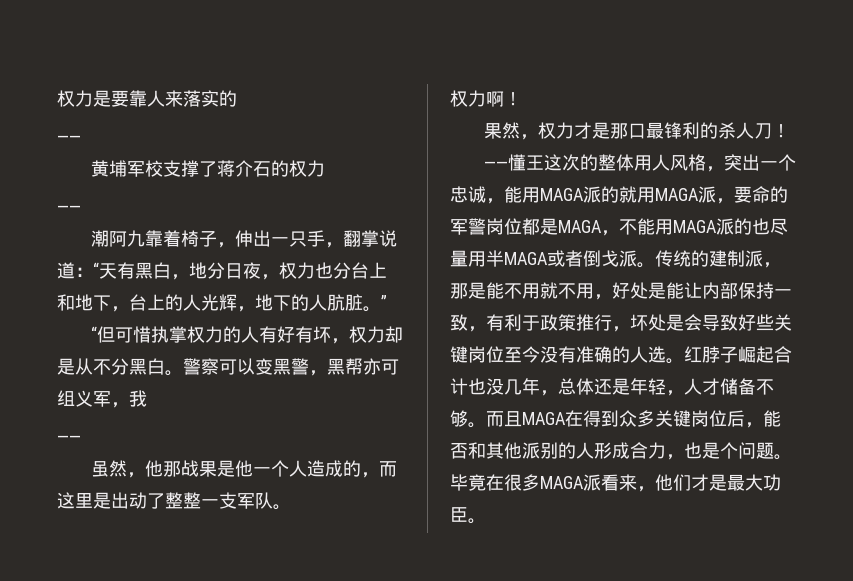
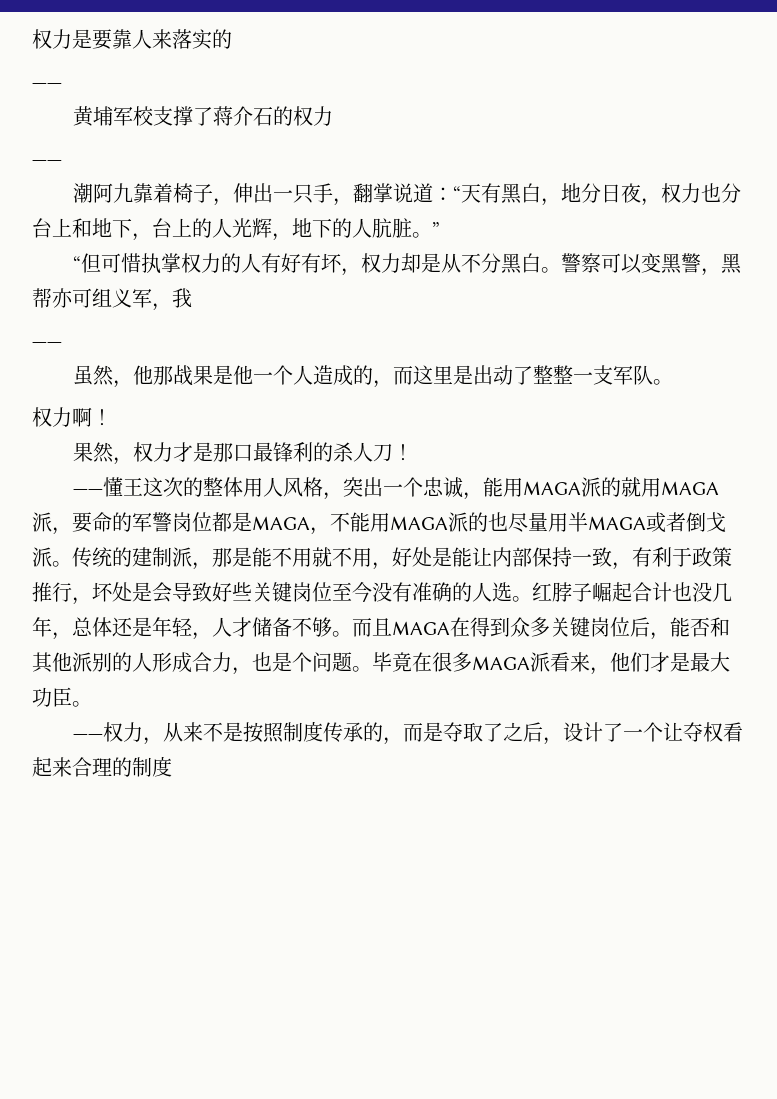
+ ——权力，从来不是按照制度传承的，而是夺取了之后，设计了一个让夺权看起来合理的制度

